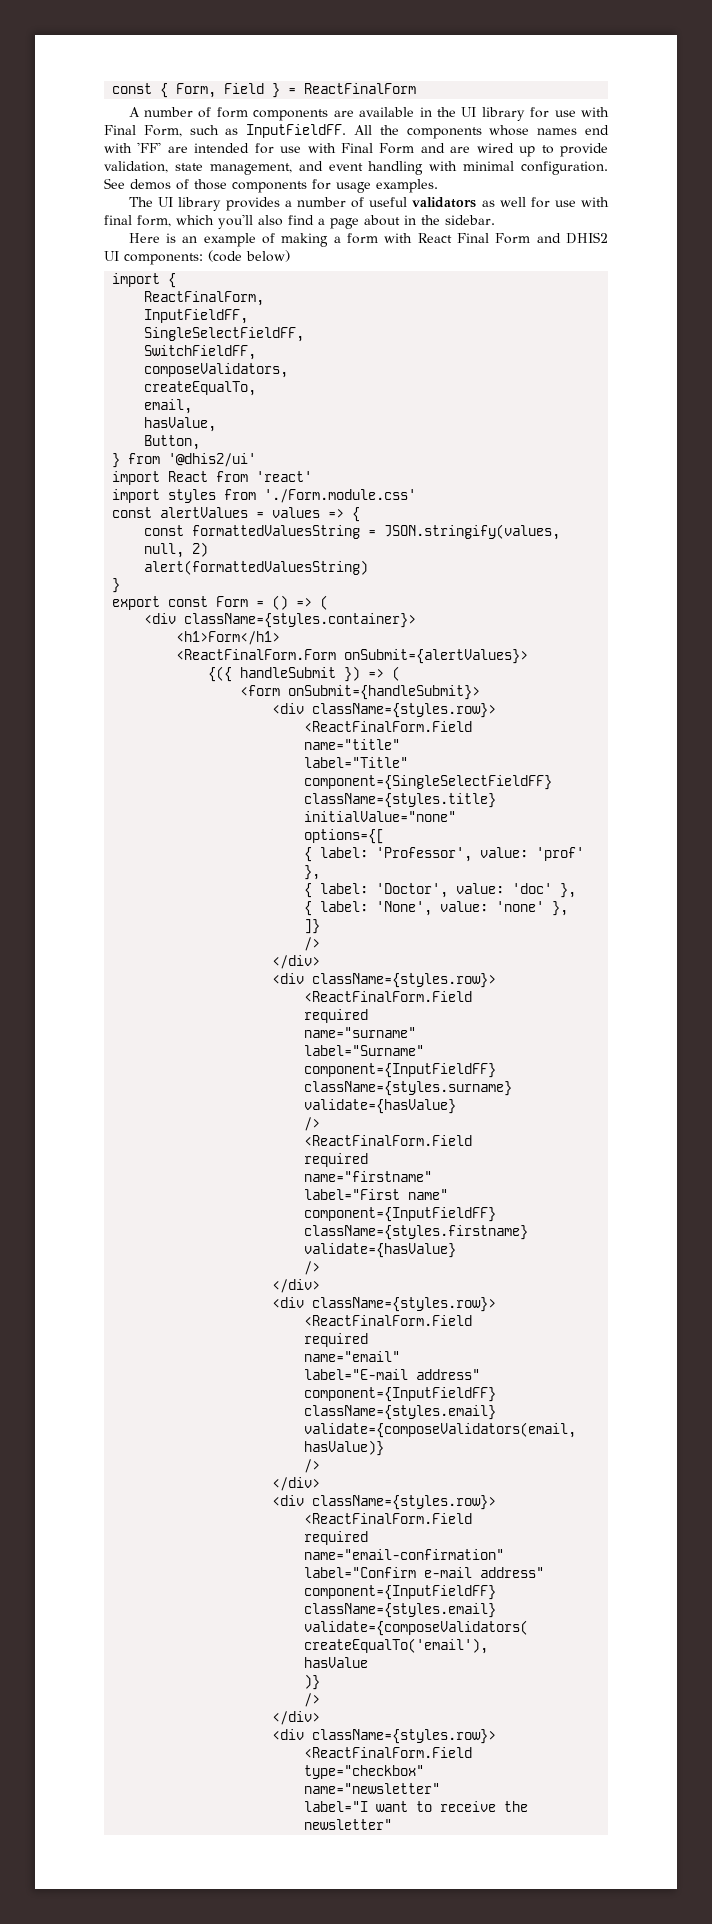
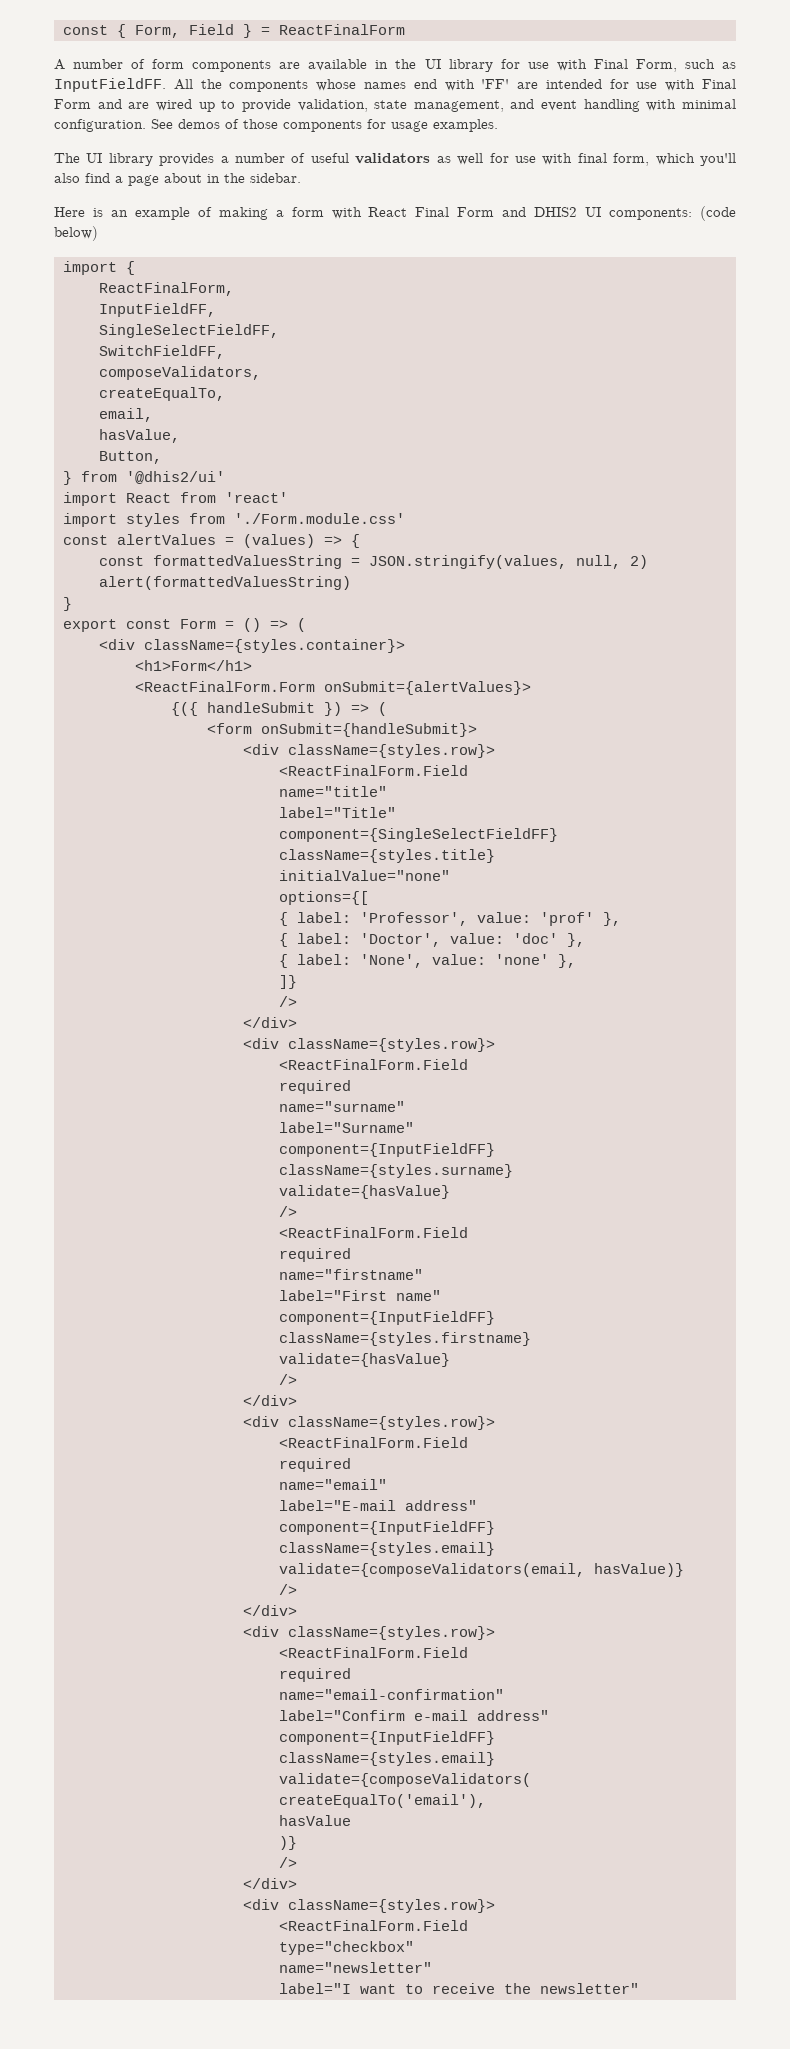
- const alertValues = values => {
+ const alertValues = (values) => {

